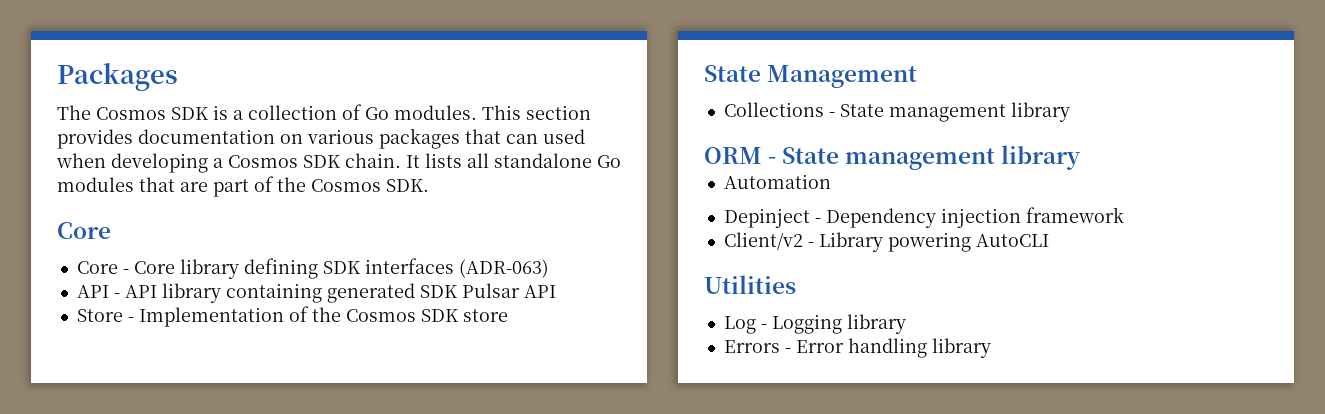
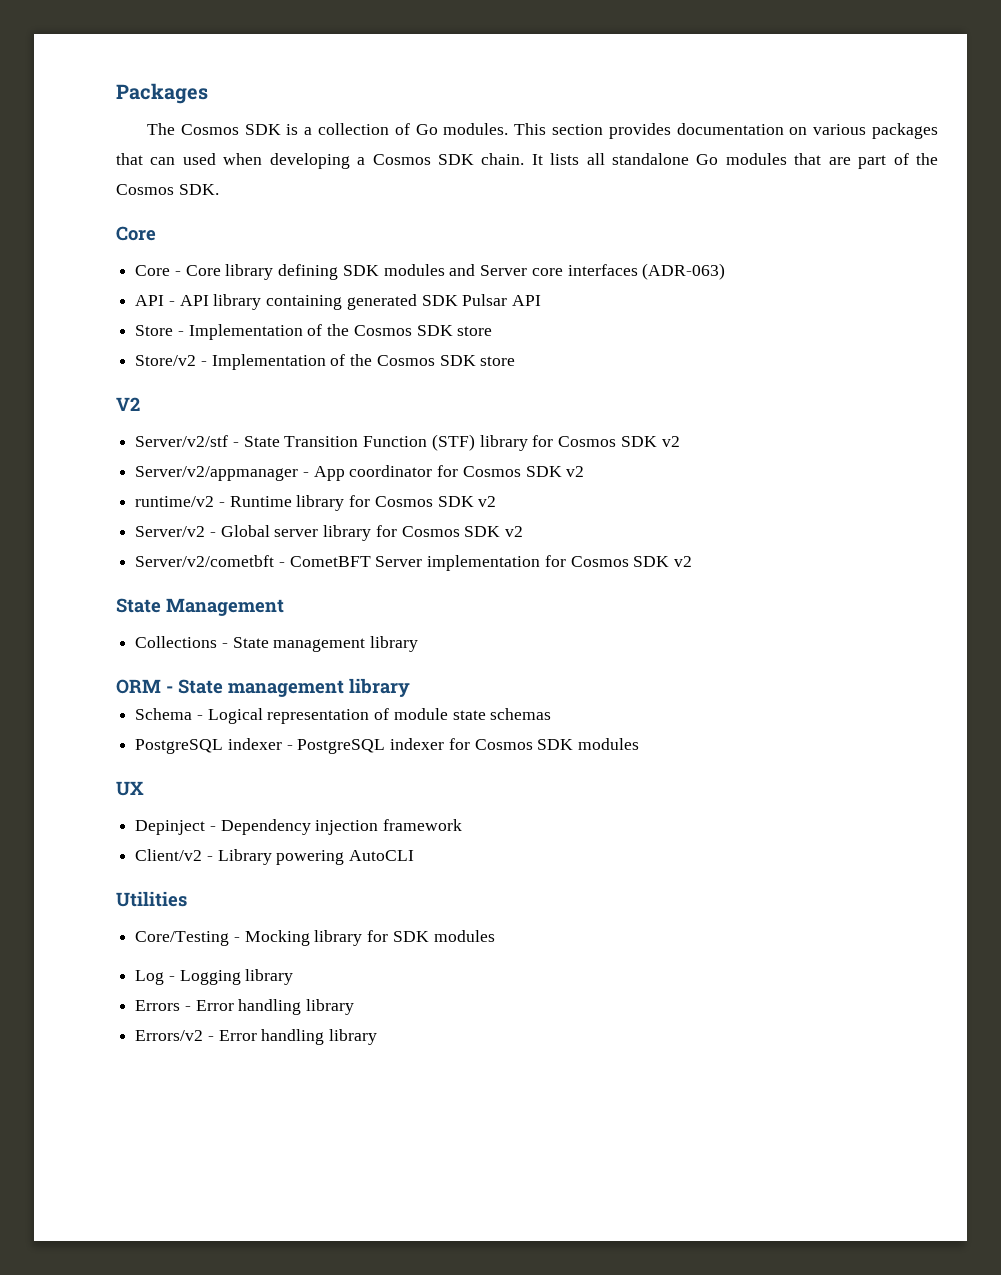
- Core - Core library defining SDK interfaces (ADR-063)
+ Core - Core library defining SDK modules and Server core interfaces (ADR-063)
+ Store/v2 - Implementation of the Cosmos SDK store
+ V2
+ Server/v2/stf - State Transition Function (STF) library for Cosmos SDK v2
+ Server/v2/appmanager - App coordinator for Cosmos SDK v2
+ runtime/v2 - Runtime library for Cosmos SDK v2
+ Server/v2 - Global server library for Cosmos SDK v2
+ Server/v2/cometbft - CometBFT Server implementation for Cosmos SDK v2
- Automation
+ Schema - Logical representation of module state schemas
+ PostgreSQL indexer - PostgreSQL indexer for Cosmos SDK modules
+ UX
+ Core/Testing - Mocking library for SDK modules
+ Errors/v2 - Error handling library

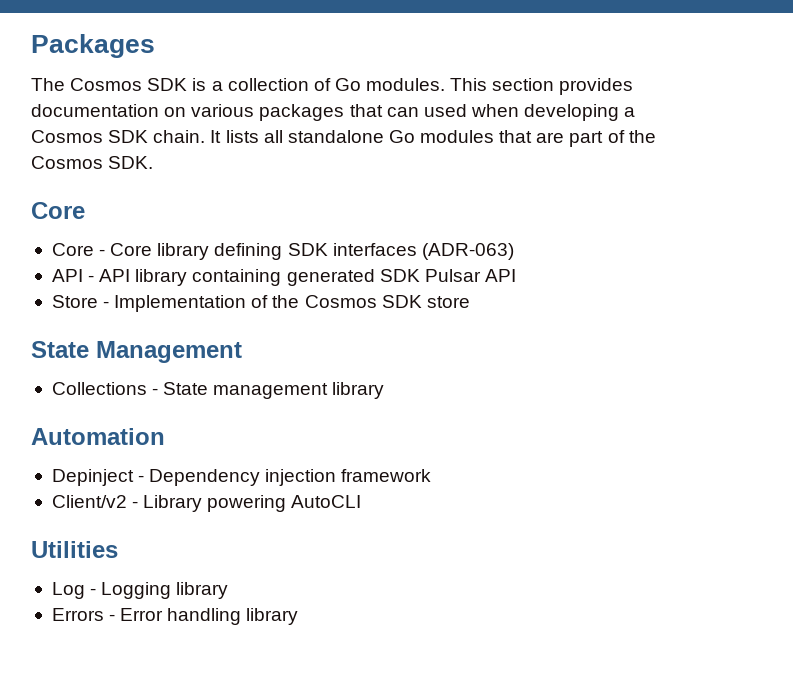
- Core - Core library defining SDK modules and Server core interfaces (ADR-063)
+ Core - Core library defining SDK interfaces (ADR-063)
- Store/v2 - Implementation of the Cosmos SDK store
- V2
- Server/v2/stf - State Transition Function (STF) library for Cosmos SDK v2
- Server/v2/appmanager - App coordinator for Cosmos SDK v2
- runtime/v2 - Runtime library for Cosmos SDK v2
- Server/v2 - Global server library for Cosmos SDK v2
- Server/v2/cometbft - CometBFT Server implementation for Cosmos SDK v2
- ORM - State management library
- Schema - Logical representation of module state schemas
- PostgreSQL indexer - PostgreSQL indexer for Cosmos SDK modules
- UX
+ Automation
- Core/Testing - Mocking library for SDK modules
- Errors/v2 - Error handling library

